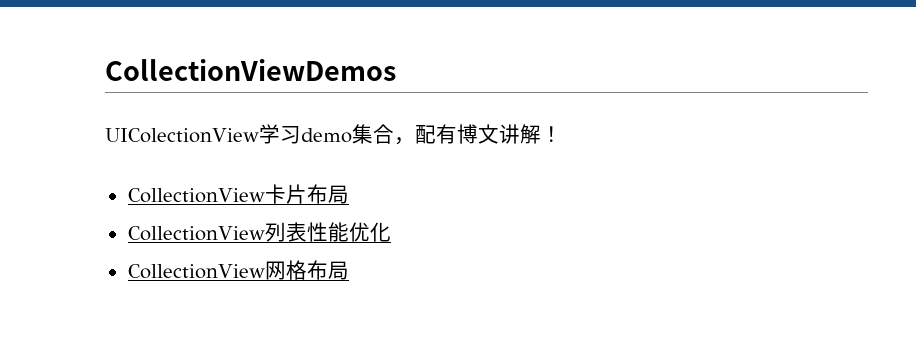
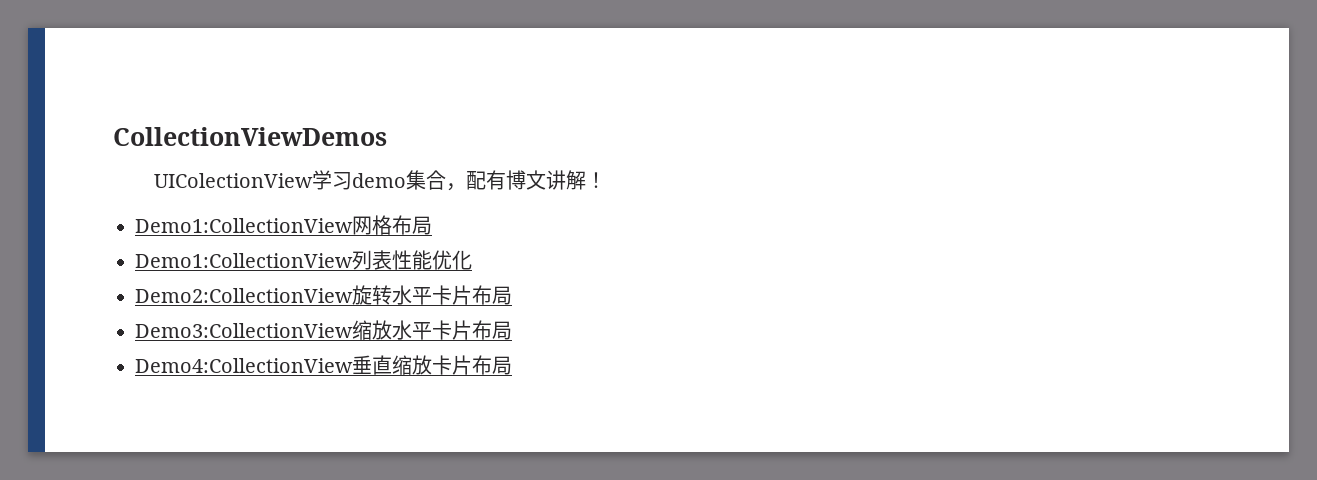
- CollectionView卡片布局
- CollectionView列表性能优化
+ Demo1:CollectionView网格布局
+ Demo1:CollectionView列表性能优化
- CollectionView网格布局
+ Demo2:CollectionView旋转水平卡片布局
+ Demo3:CollectionView缩放水平卡片布局
+ Demo4:CollectionView垂直缩放卡片布局

